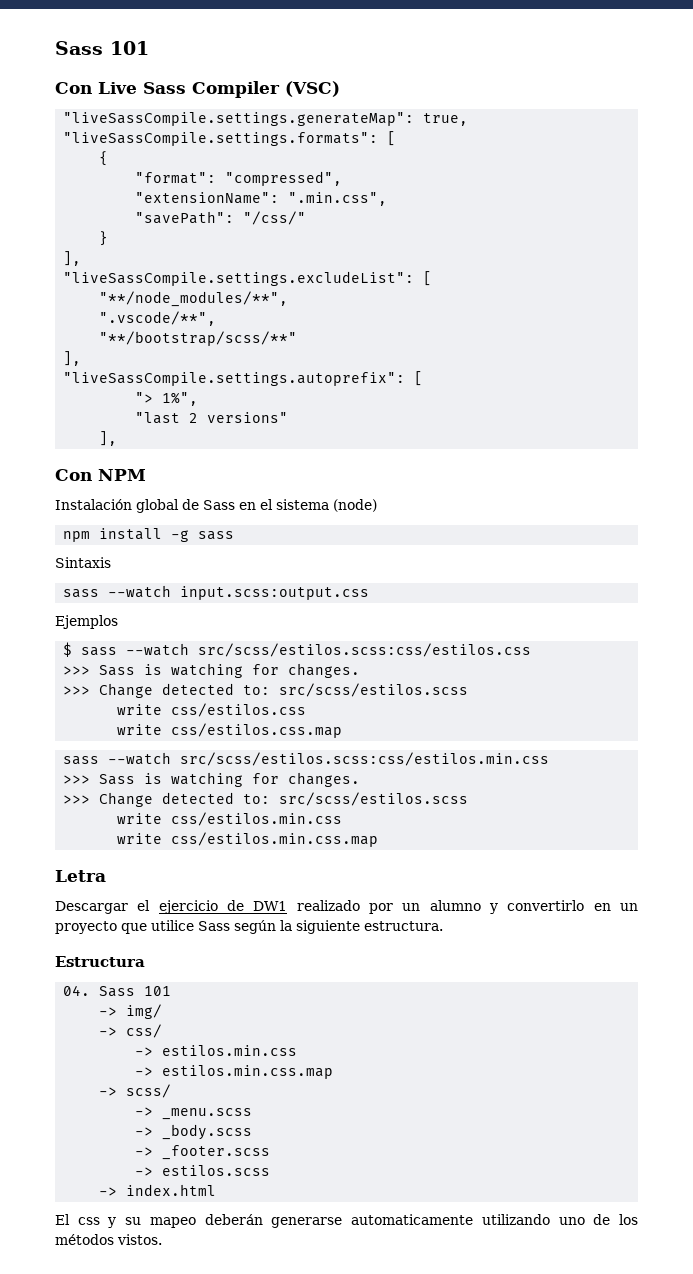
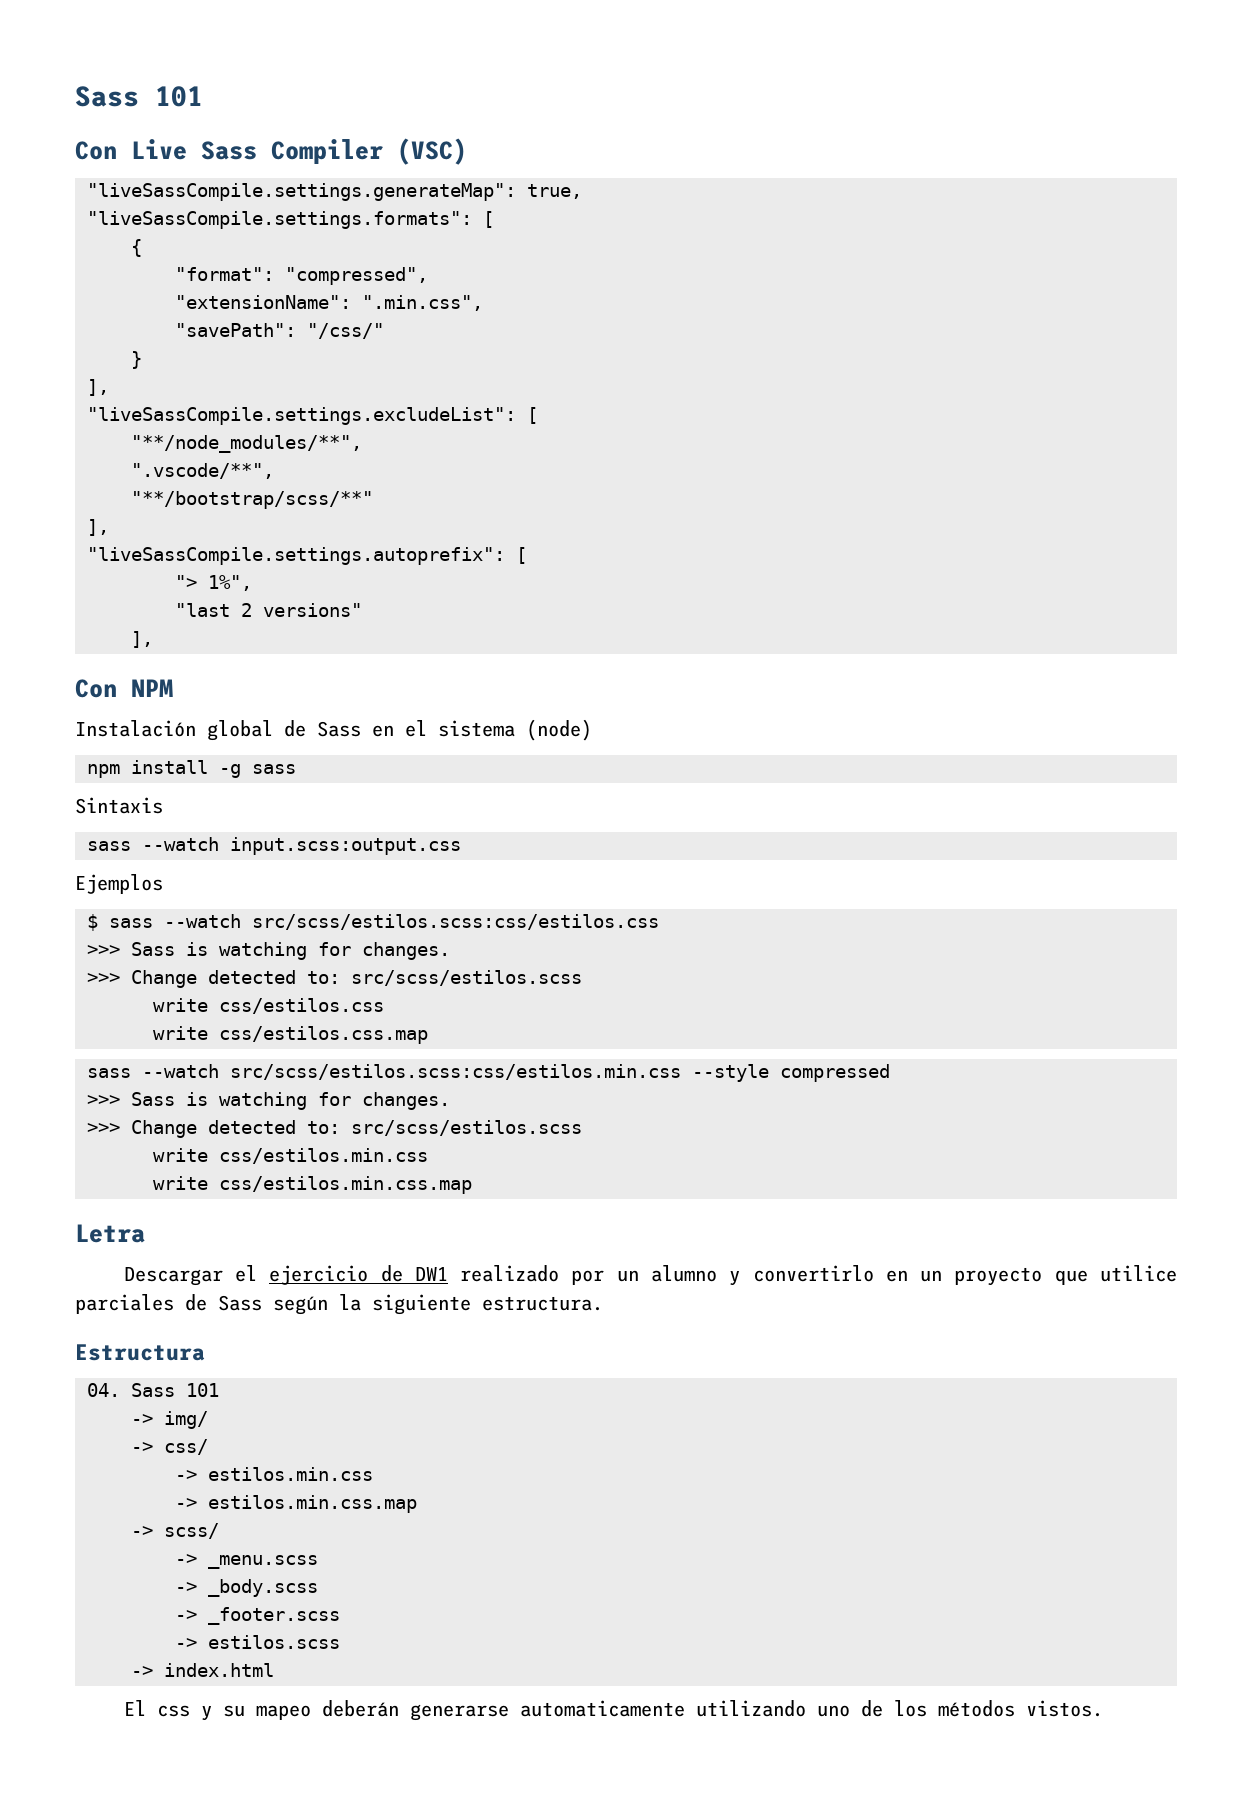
- sass --watch src/scss/estilos.scss:css/estilos.min.css
+ sass --watch src/scss/estilos.scss:css/estilos.min.css --style compressed
- Descargar el ejercicio de DW1 realizado por un alumno y convertirlo en un proyecto que utilice Sass según la siguiente estructura.
+ Descargar el ejercicio de DW1 realizado por un alumno y convertirlo en un proyecto que utilice parciales de Sass según la siguiente estructura.

